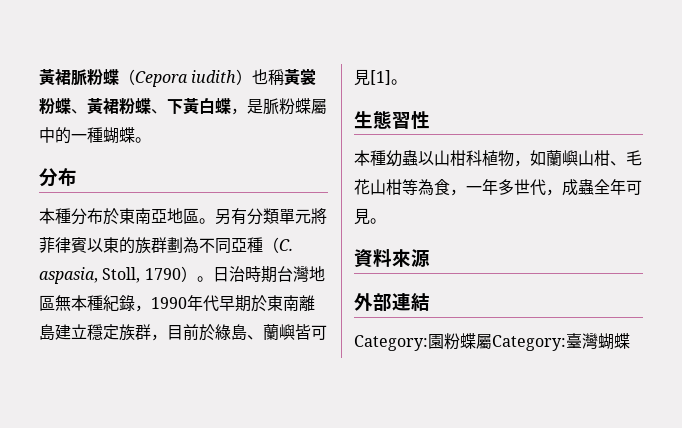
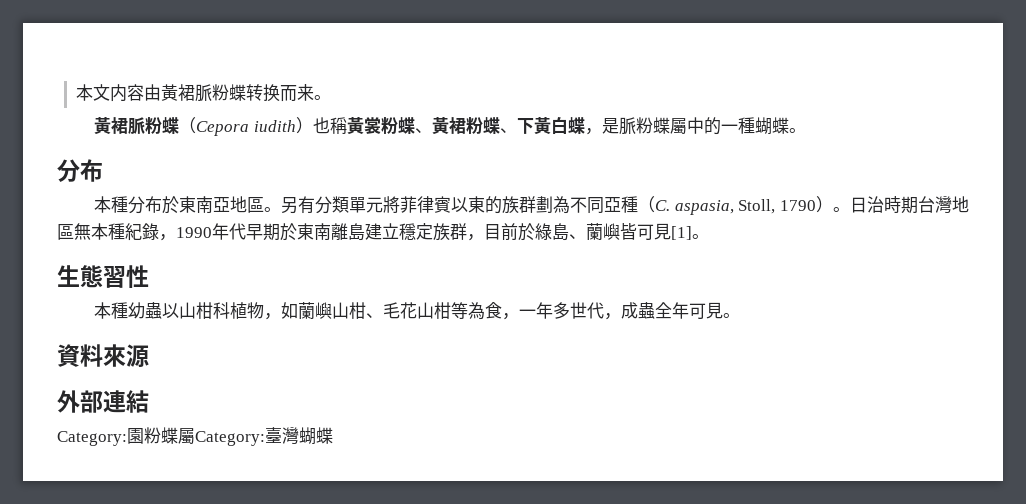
+ 本文内容由黃裙脈粉蝶转换而来。

